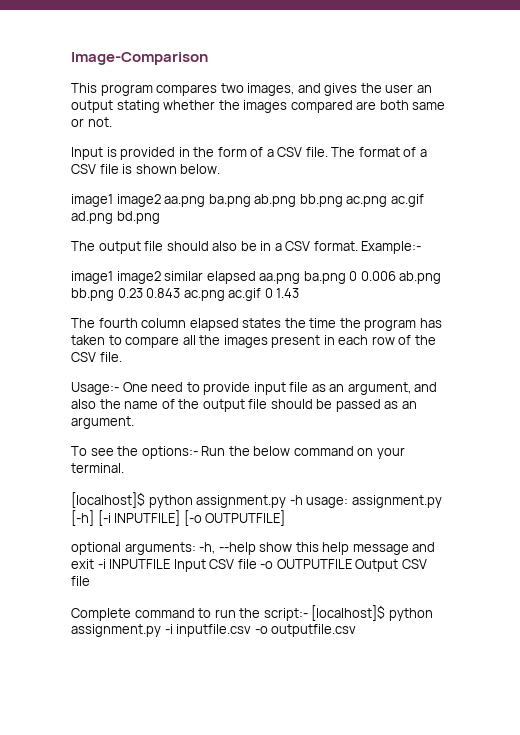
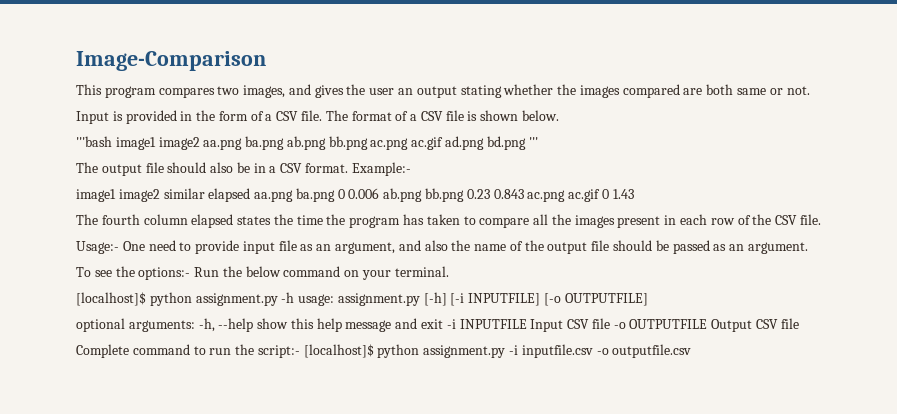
- image1 image2 aa.png ba.png ab.png bb.png ac.png ac.gif ad.png bd.png
+ '''bash image1 image2 aa.png ba.png ab.png bb.png ac.png ac.gif ad.png bd.png '''

